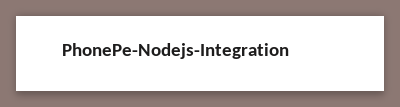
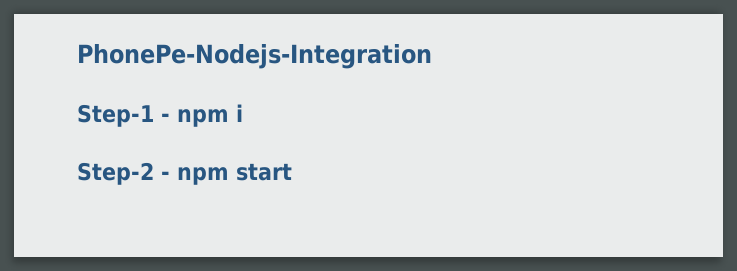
+ Step-1 - npm i
+ Step-2 - npm start

